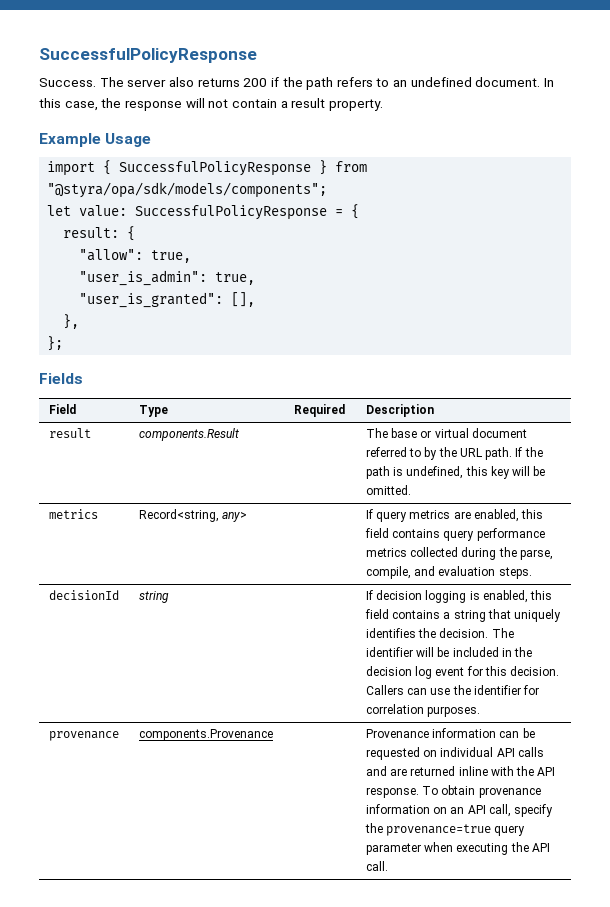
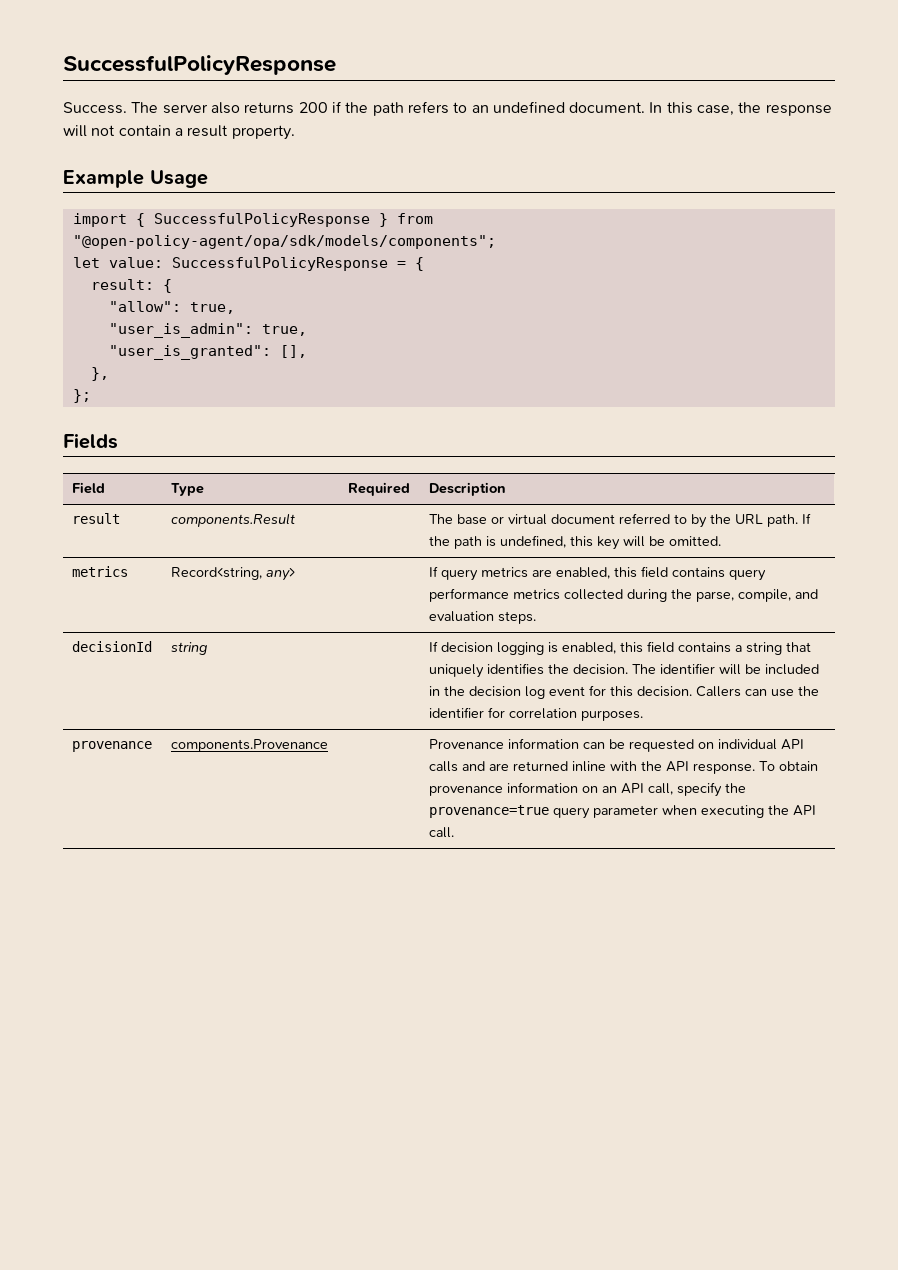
- import { SuccessfulPolicyResponse } from "@styra/opa/sdk/models/components";
+ import { SuccessfulPolicyResponse } from "@open-policy-agent/opa/sdk/models/components";

